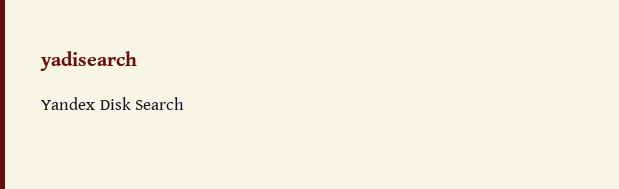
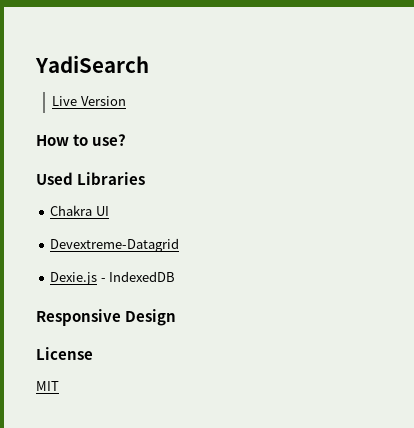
- yadisearch
- Yandex Disk Search
+ YadiSearch
+ Live Version
+ How to use?
+ Used Libraries
+ Chakra UI
+ Devextreme-Datagrid
+ Dexie.js - IndexedDB
+ Responsive Design
+ License
+ MIT

